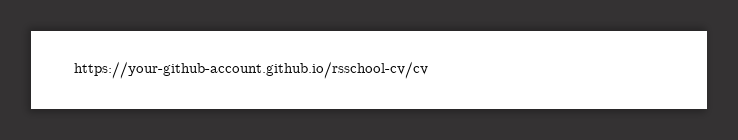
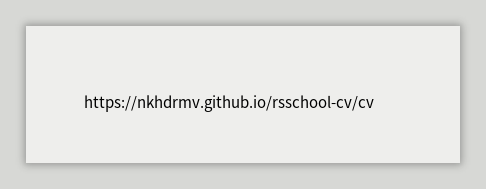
- https://your-github-account.github.io/rsschool-cv/cv
+ https://nkhdrmv.github.io/rsschool-cv/cv

